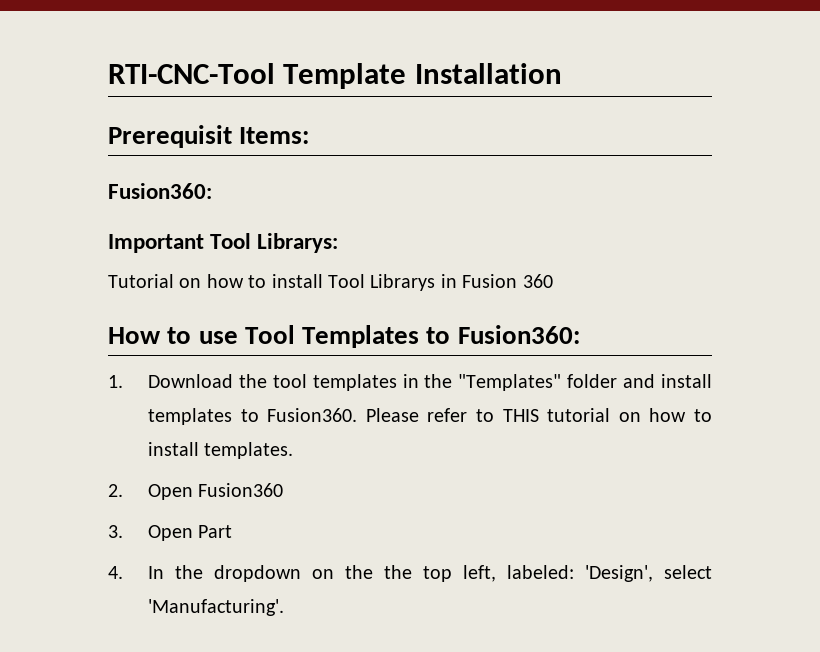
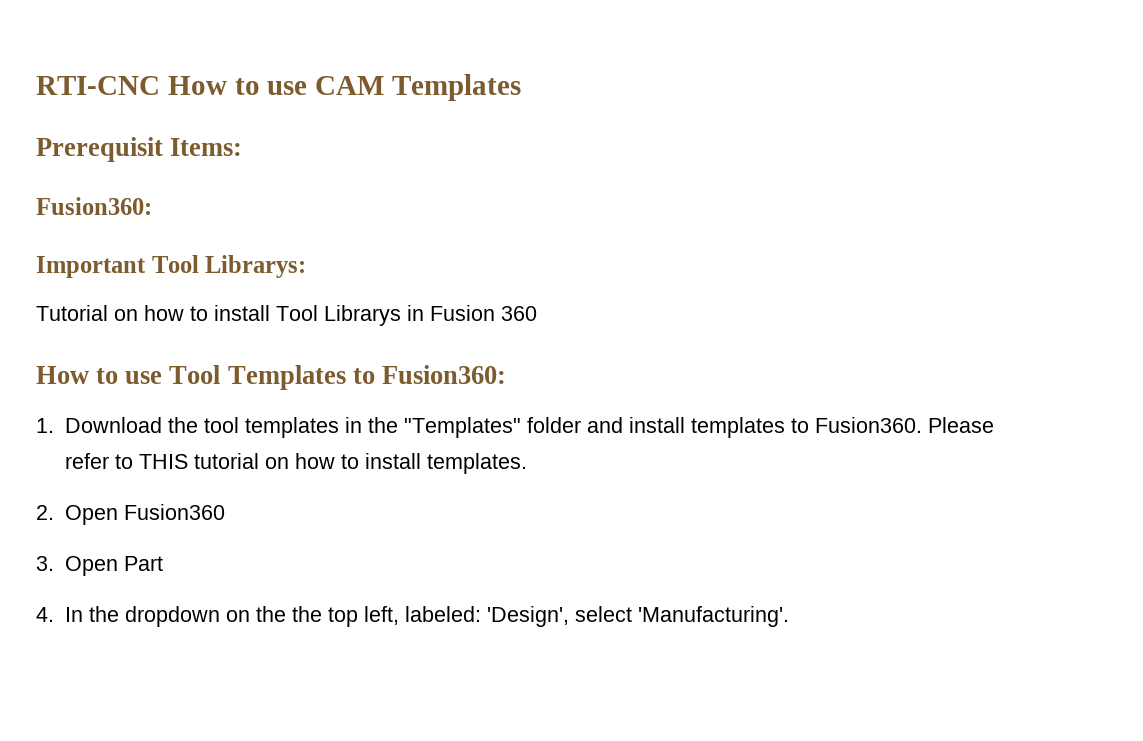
- RTI-CNC-Tool Template Installation
+ RTI-CNC How to use CAM Templates

